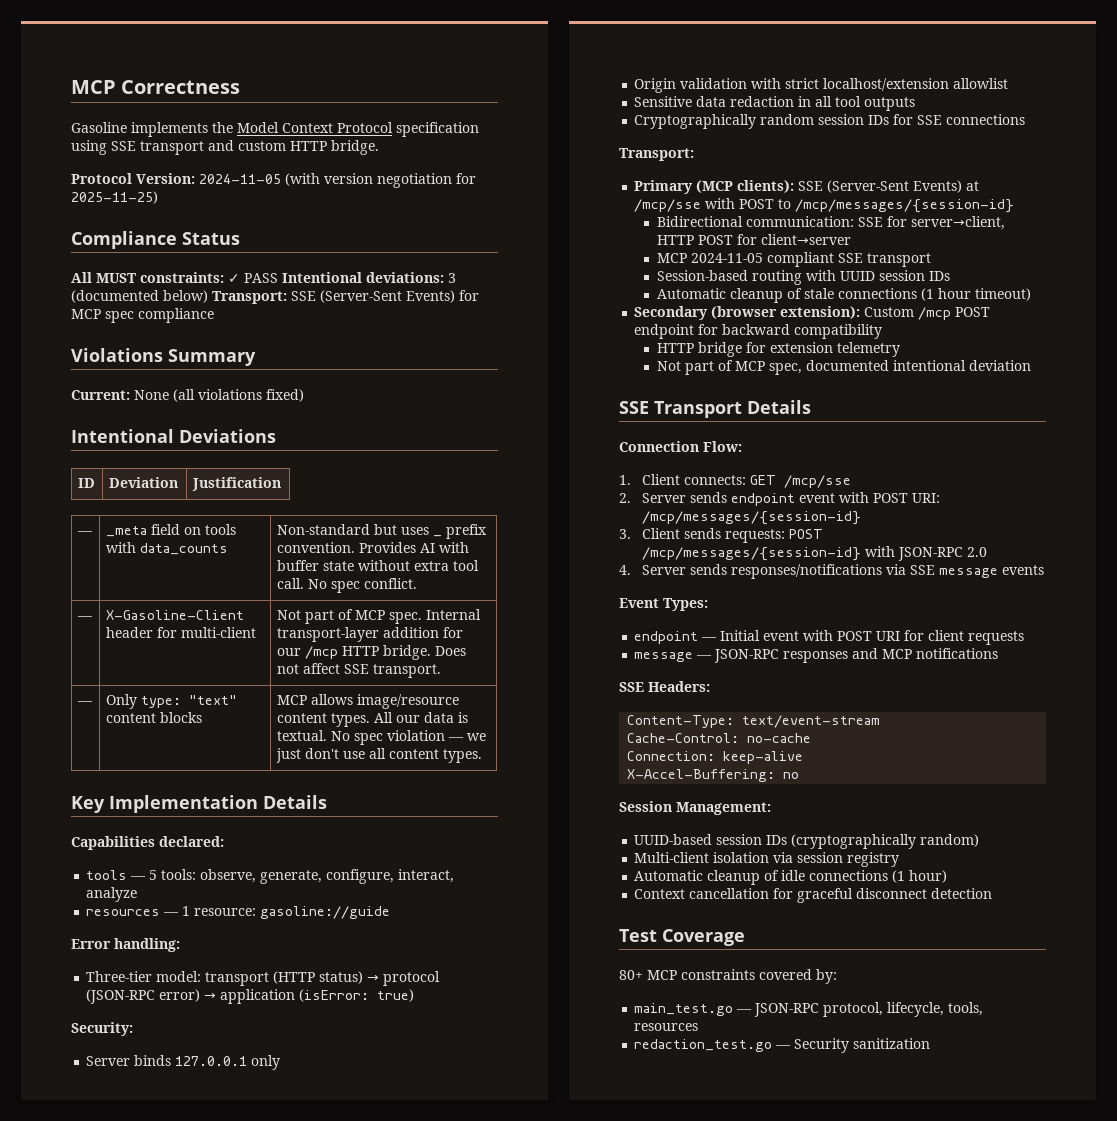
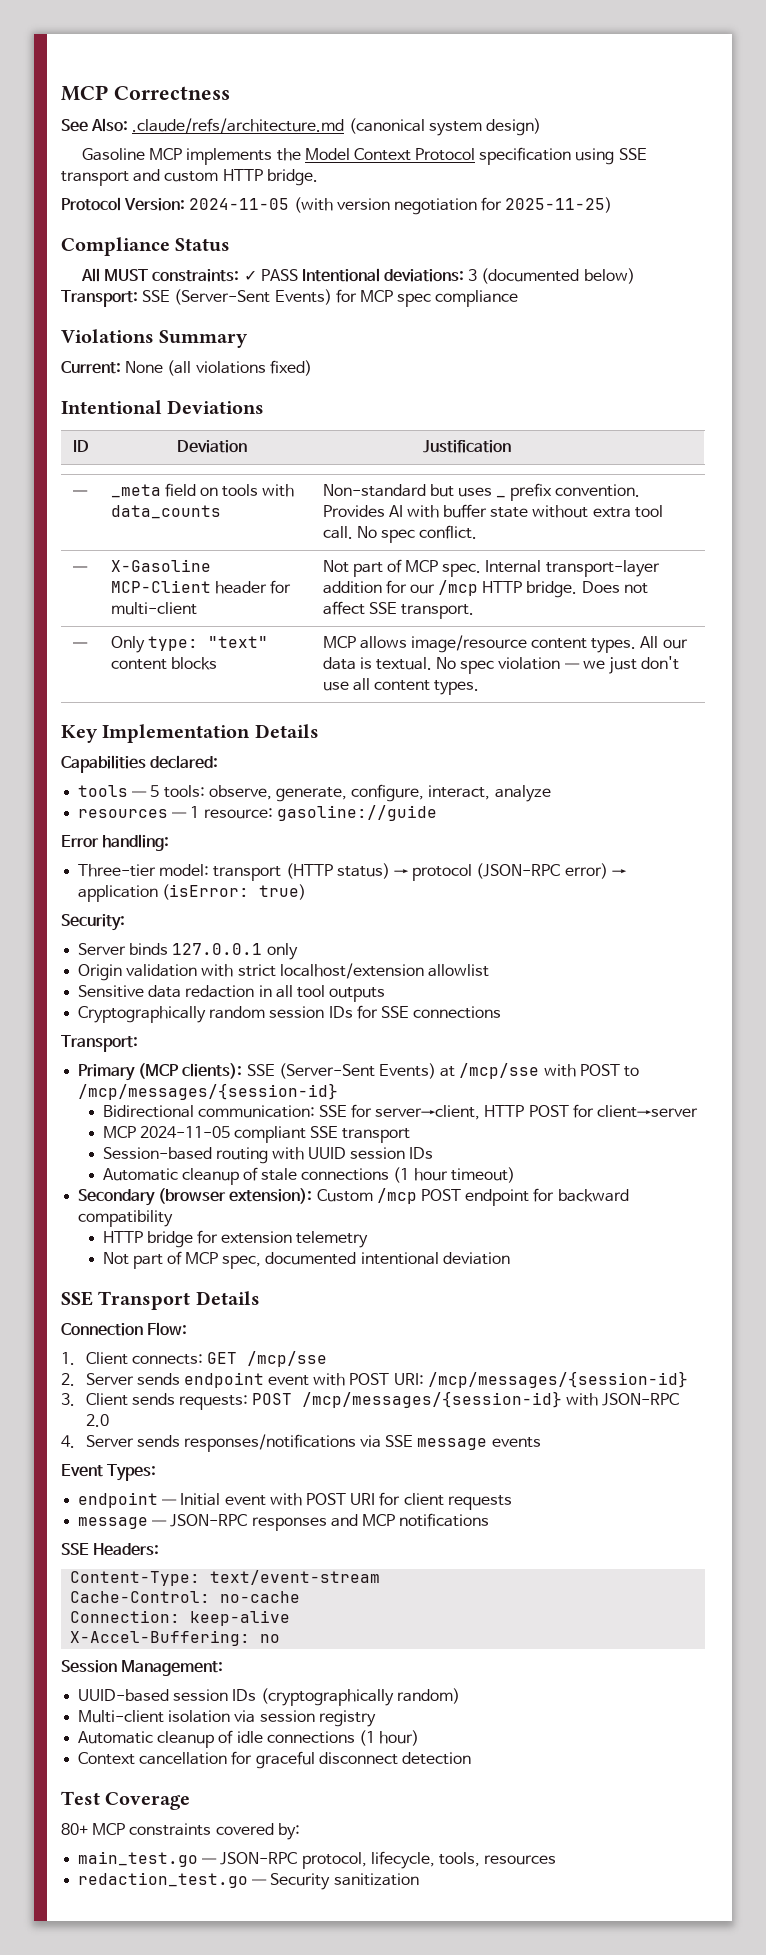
+ See Also: .claude/refs/architecture.md (canonical system design)
- Gasoline implements the Model Context Protocol specification using SSE transport and custom HTTP bridge.
+ Gasoline MCP implements the Model Context Protocol specification using SSE transport and custom HTTP bridge.
- — | X-Gasoline-Client header for multi-client | Not part of MCP spec. Internal transport-layer addition for our /mcp HTTP bridge. Does not affect SSE transport.
+ — | X-Gasoline MCP-Client header for multi-client | Not part of MCP spec. Internal transport-layer addition for our /mcp HTTP bridge. Does not affect SSE transport.

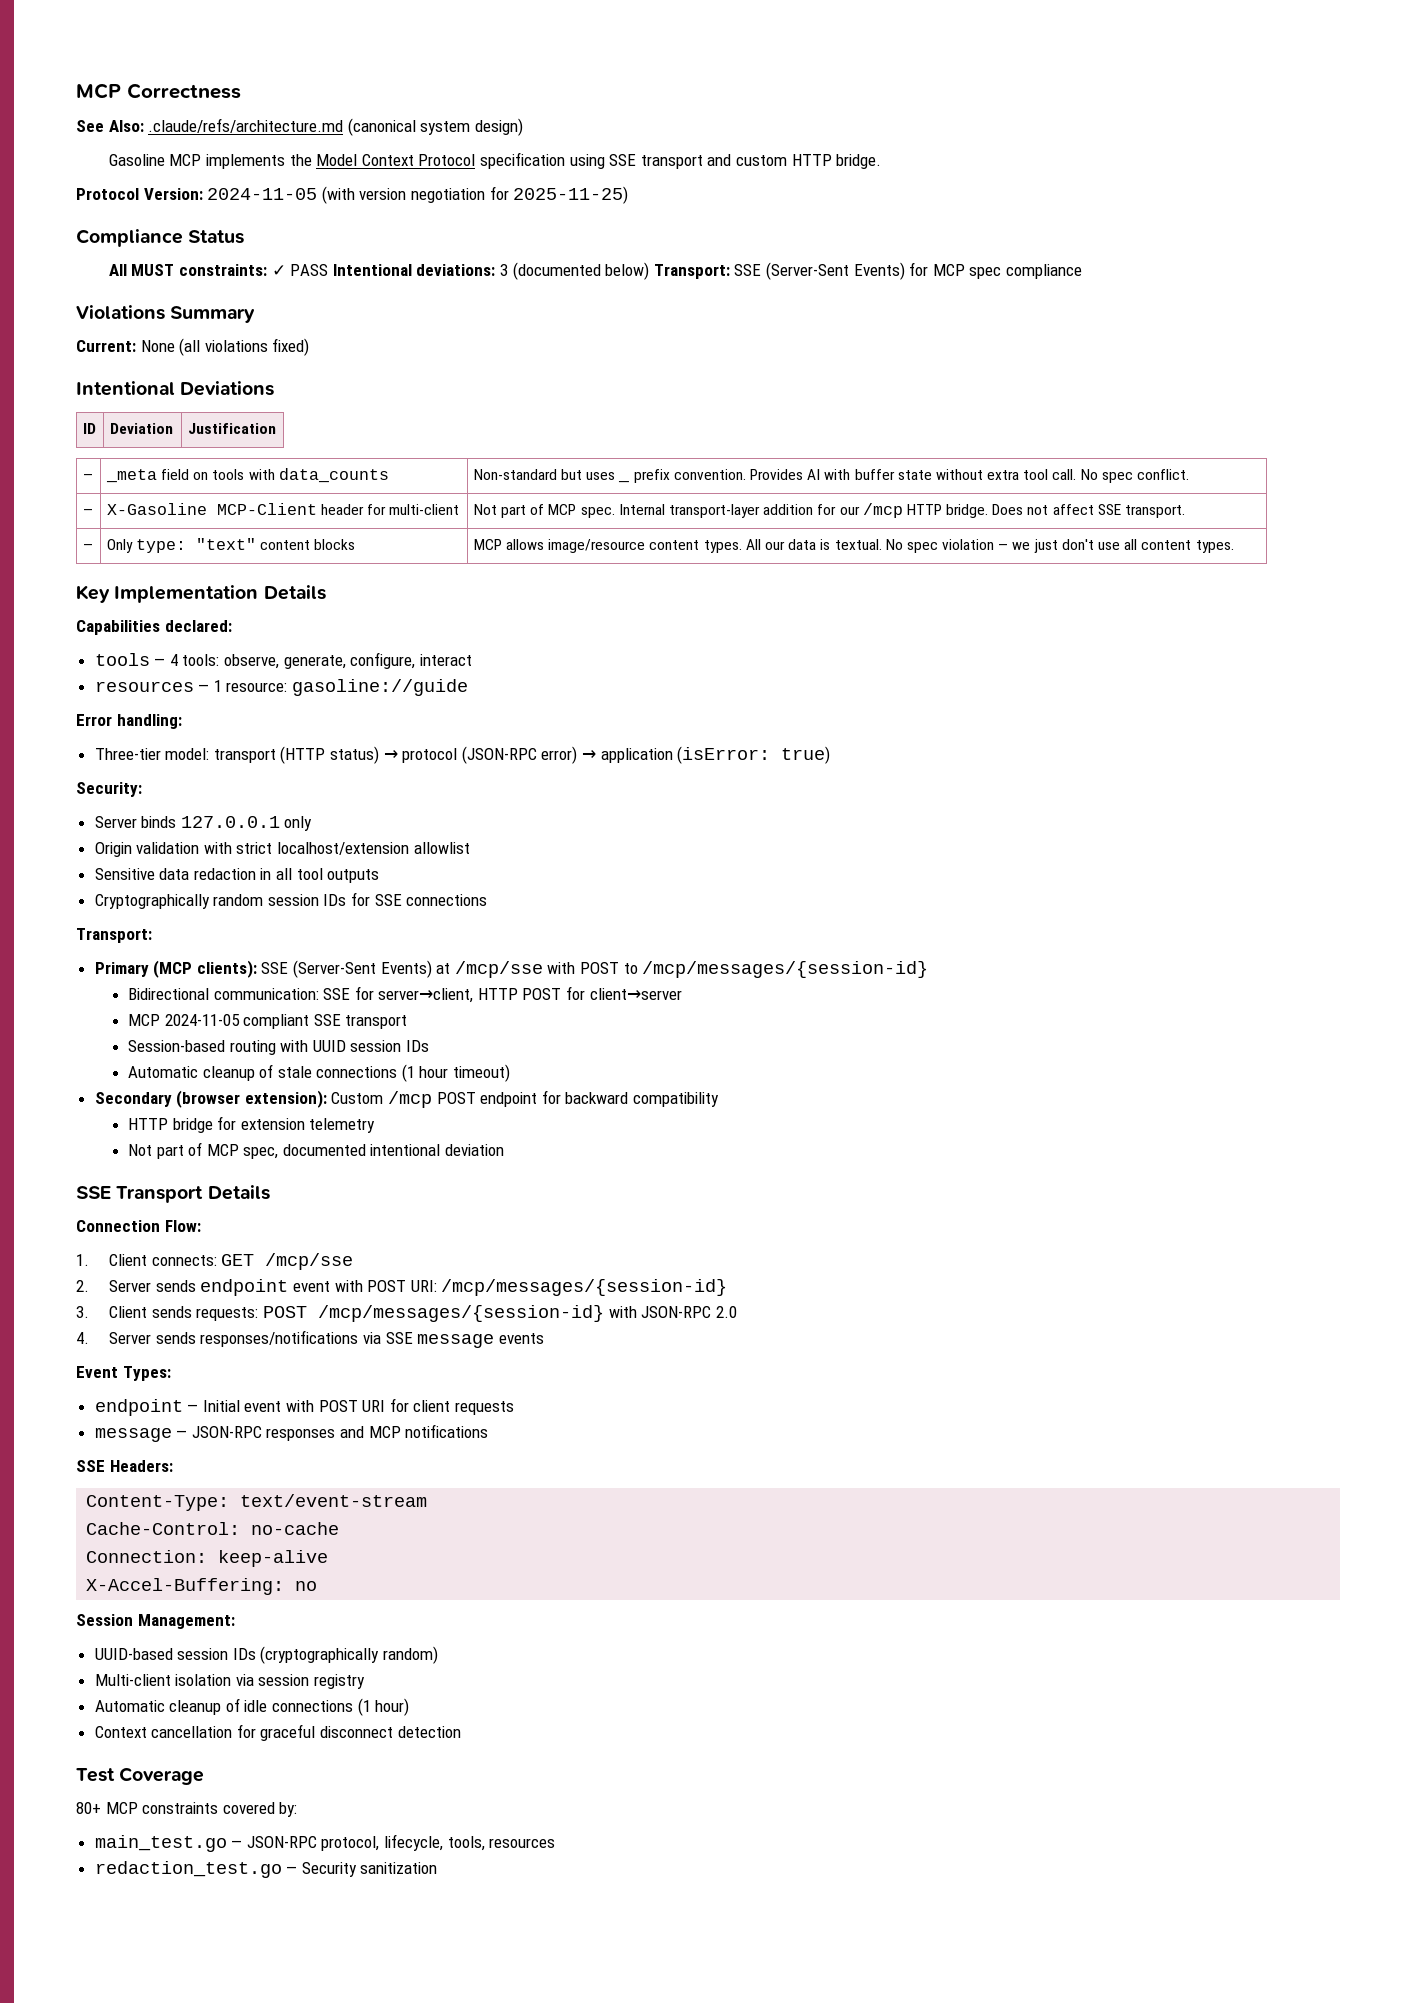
- tools — 5 tools: observe, generate, configure, interact, analyze
+ tools — 4 tools: observe, generate, configure, interact

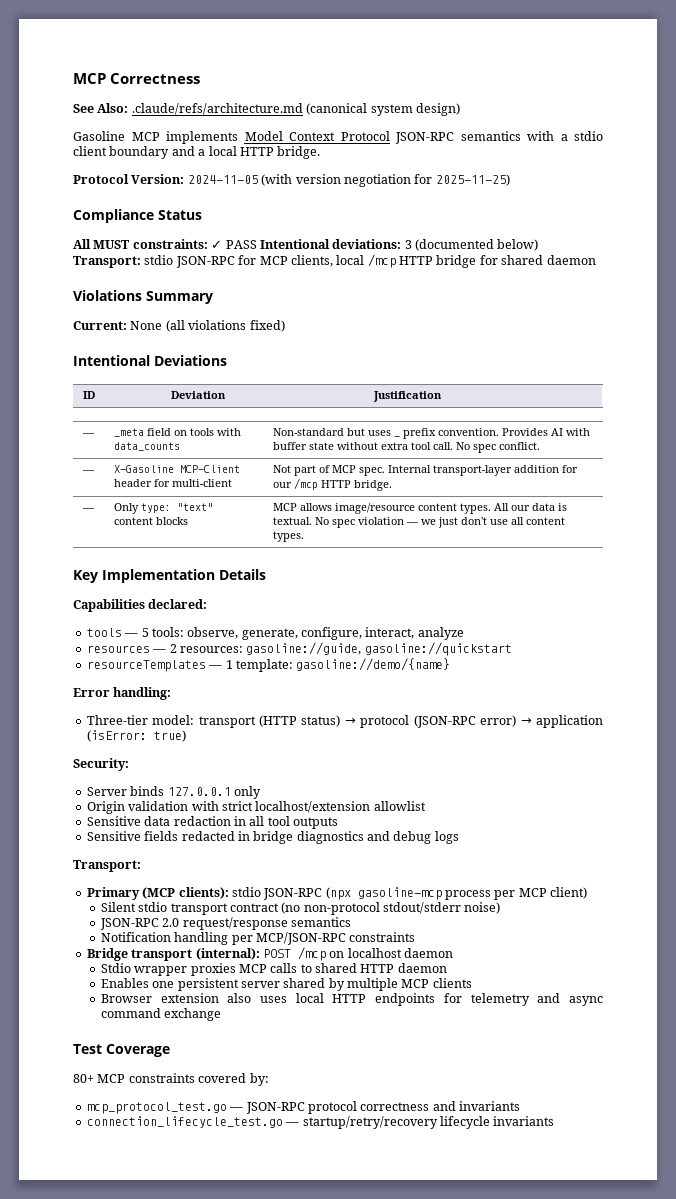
- Gasoline MCP implements the Model Context Protocol specification using SSE transport and custom HTTP bridge.
+ Gasoline MCP implements Model Context Protocol JSON-RPC semantics with a stdio client boundary and a local HTTP bridge.
- All MUST constraints: ✓ PASS Intentional deviations: 3 (documented below) Transport: SSE (Server-Sent Events) for MCP spec compliance
+ All MUST constraints: ✓ PASS Intentional deviations: 3 (documented below) Transport: stdio JSON-RPC for MCP clients, local /mcp HTTP bridge for shared daemon
- — | X-Gasoline MCP-Client header for multi-client | Not part of MCP spec. Internal transport-layer addition for our /mcp HTTP bridge. Does not affect SSE transport.
+ — | X-Gasoline MCP-Client header for multi-client | Not part of MCP spec. Internal transport-layer addition for our /mcp HTTP bridge.
- tools — 4 tools: observe, generate, configure, interact
+ tools — 5 tools: observe, generate, configure, interact, analyze
- resources — 1 resource: gasoline://guide
+ resources — 2 resources: gasoline://guide, gasoline://quickstart
+ resourceTemplates — 1 template: gasoline://demo/{name}
- Cryptographically random session IDs for SSE connections
+ Sensitive fields redacted in bridge diagnostics and debug logs
  Transport:
- Primary (MCP clients): SSE (Server-Sent Events) at /mcp/sse with POST to /mcp/messages/{session-id}
- Bidirectional communication: SSE for server→client, HTTP POST for client→server
- MCP 2024-11-05 compliant SSE transport
- Session-based routing with UUID session IDs
- Automatic cleanup of stale connections (1 hour timeout)
- Secondary (browser extension): Custom /mcp POST endpoint for backward compatibility
- HTTP bridge for extension telemetry
- Not part of MCP spec, documented intentional deviation
- SSE Transport Details
- Connection Flow:
- 1. Client connects: GET /mcp/sse
- 2. Server sends endpoint event with POST URI: /mcp/messages/{session-id}
- 3. Client sends requests: POST /mcp/messages/{session-id} with JSON-RPC 2.0
- 4. Server sends responses/notifications via SSE message events
- Event Types:
- endpoint — Initial event with POST URI for client requests
- message — JSON-RPC responses and MCP notifications
- SSE Headers:
- Content-Type: text/event-stream
- Cache-Control: no-cache
- Connection: keep-alive
- X-Accel-Buffering: no
- Session Management:
- UUID-based session IDs (cryptographically random)
- Multi-client isolation via session registry
- Automatic cleanup of idle connections (1 hour)
- Context cancellation for graceful disconnect detection
+ Primary (MCP clients): stdio JSON-RPC (npx gasoline-mcp process per MCP client)
+ Silent stdio transport contract (no non-protocol stdout/stderr noise)
+ JSON-RPC 2.0 request/response semantics
+ Notification handling per MCP/JSON-RPC constraints
+ Bridge transport (internal): POST /mcp on localhost daemon
+ Stdio wrapper proxies MCP calls to shared HTTP daemon
+ Enables one persistent server shared by multiple MCP clients
+ Browser extension also uses local HTTP endpoints for telemetry and async command exchange
- main_test.go — JSON-RPC protocol, lifecycle, tools, resources
- redaction_test.go — Security sanitization
+ mcp_protocol_test.go — JSON-RPC protocol correctness and invariants
+ connection_lifecycle_test.go — startup/retry/recovery lifecycle invariants

